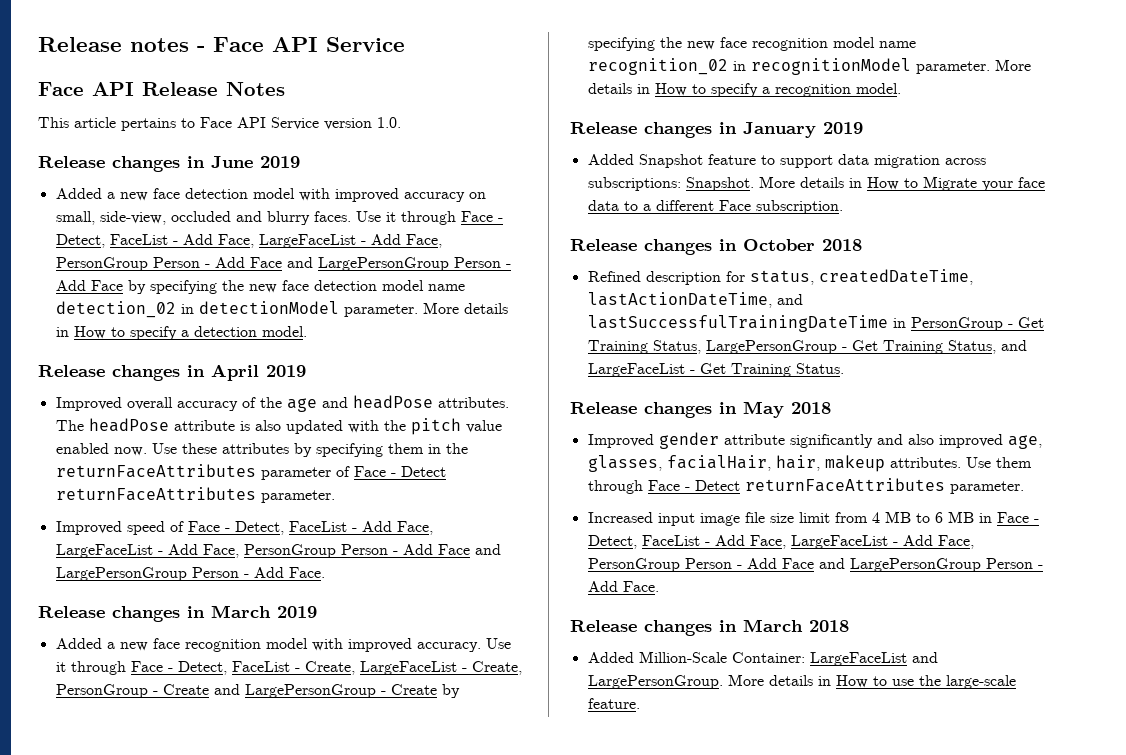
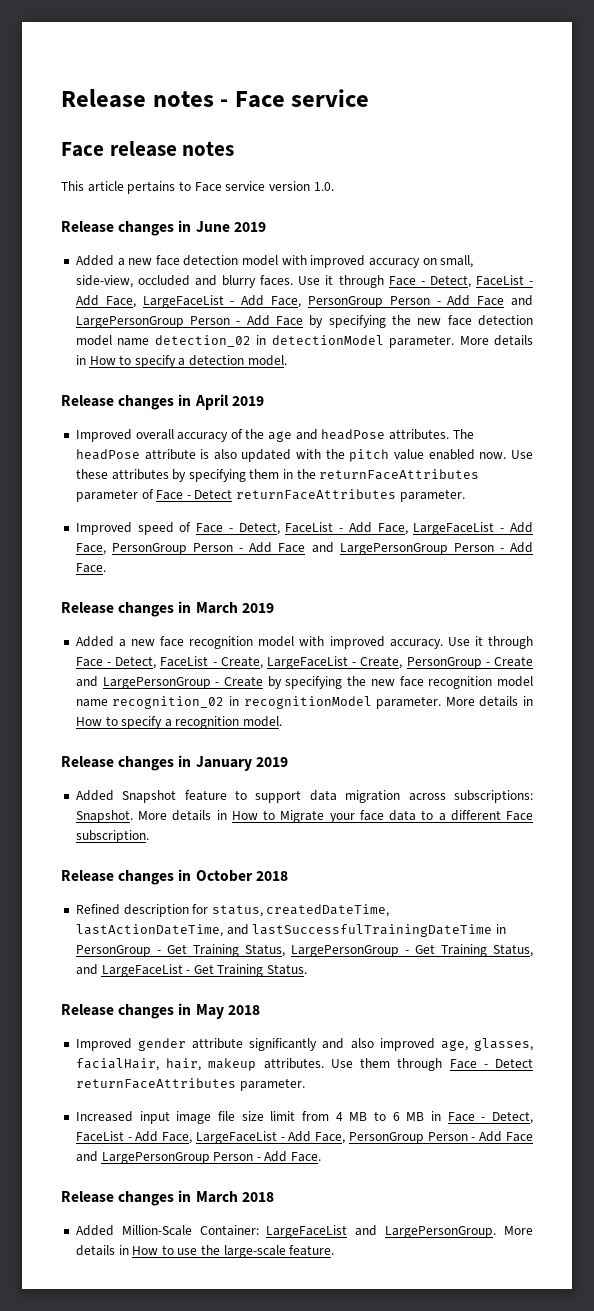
- Release notes - Face API Service
- Face API Release Notes
+ Release notes - Face service
+ Face release notes
- This article pertains to Face API Service version 1.0.
+ This article pertains to Face service version 1.0.

